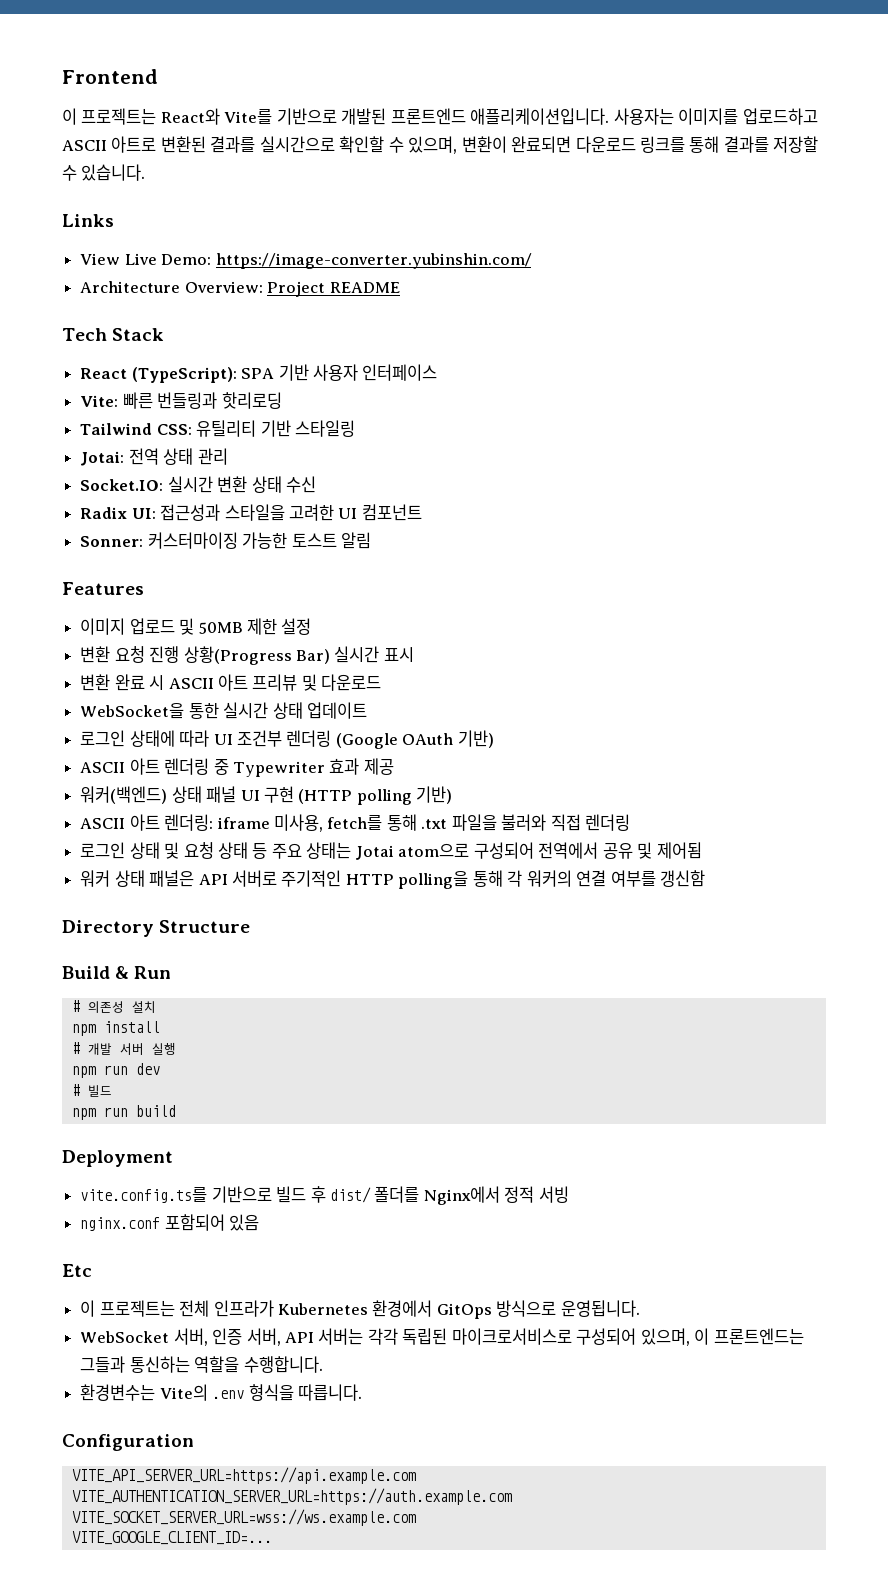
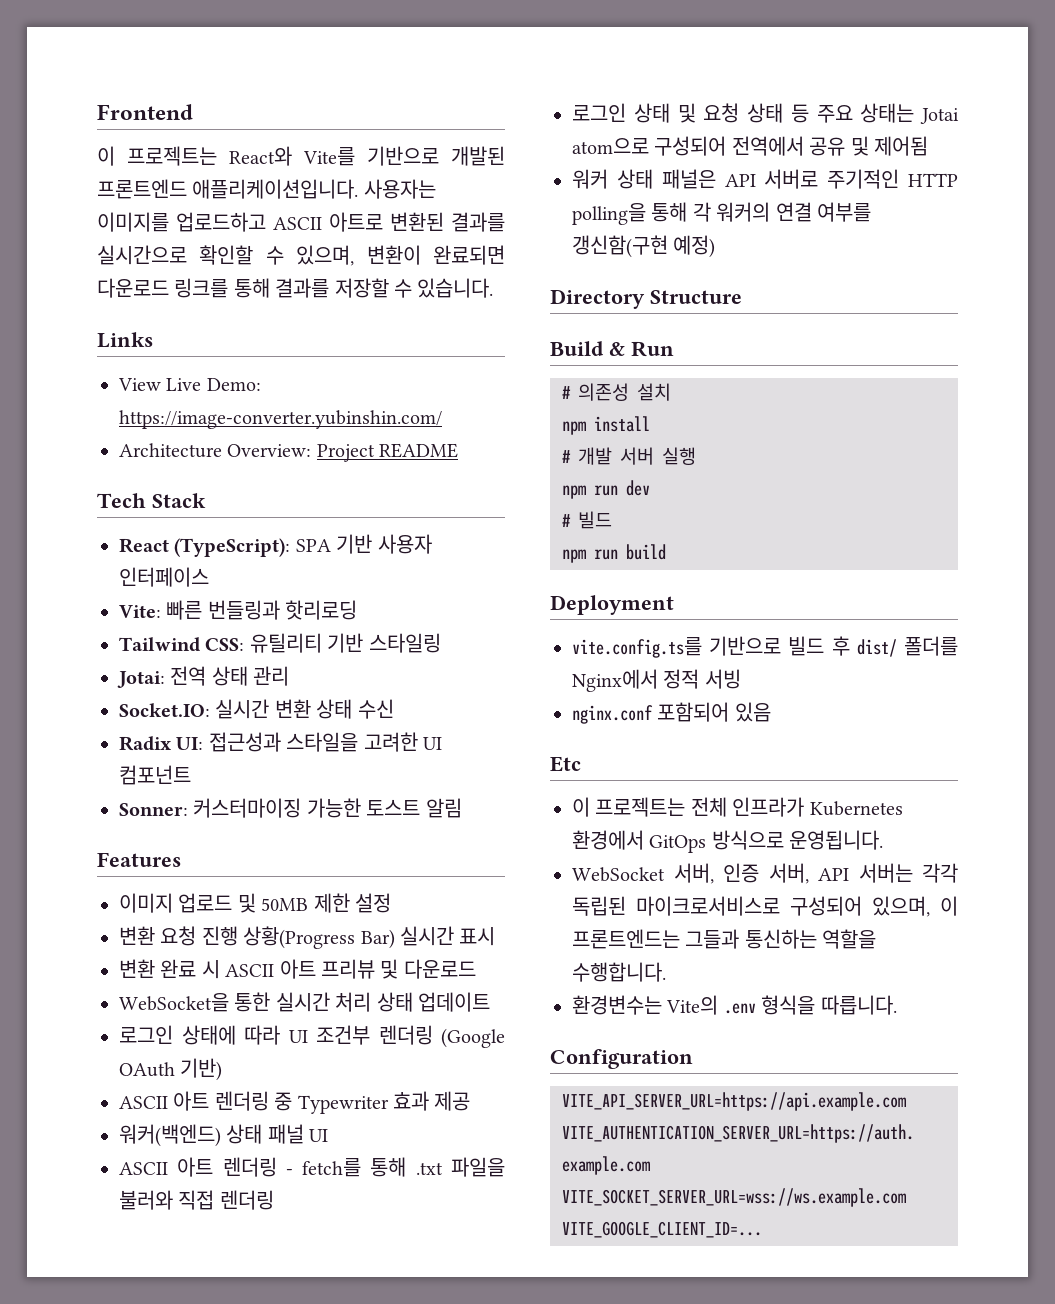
- WebSocket을 통한 실시간 상태 업데이트
+ WebSocket을 통한 실시간 처리 상태 업데이트
- 워커(백엔드) 상태 패널 UI 구현 (HTTP polling 기반)
- ASCII 아트 렌더링: iframe 미사용, fetch를 통해 .txt 파일을 불러와 직접 렌더링
+ 워커(백엔드) 상태 패널 UI
+ ASCII 아트 렌더링 - fetch를 통해 .txt 파일을 불러와 직접 렌더링
- 워커 상태 패널은 API 서버로 주기적인 HTTP polling을 통해 각 워커의 연결 여부를 갱신함
+ 워커 상태 패널은 API 서버로 주기적인 HTTP polling을 통해 각 워커의 연결 여부를 갱신함(구현 예정)

